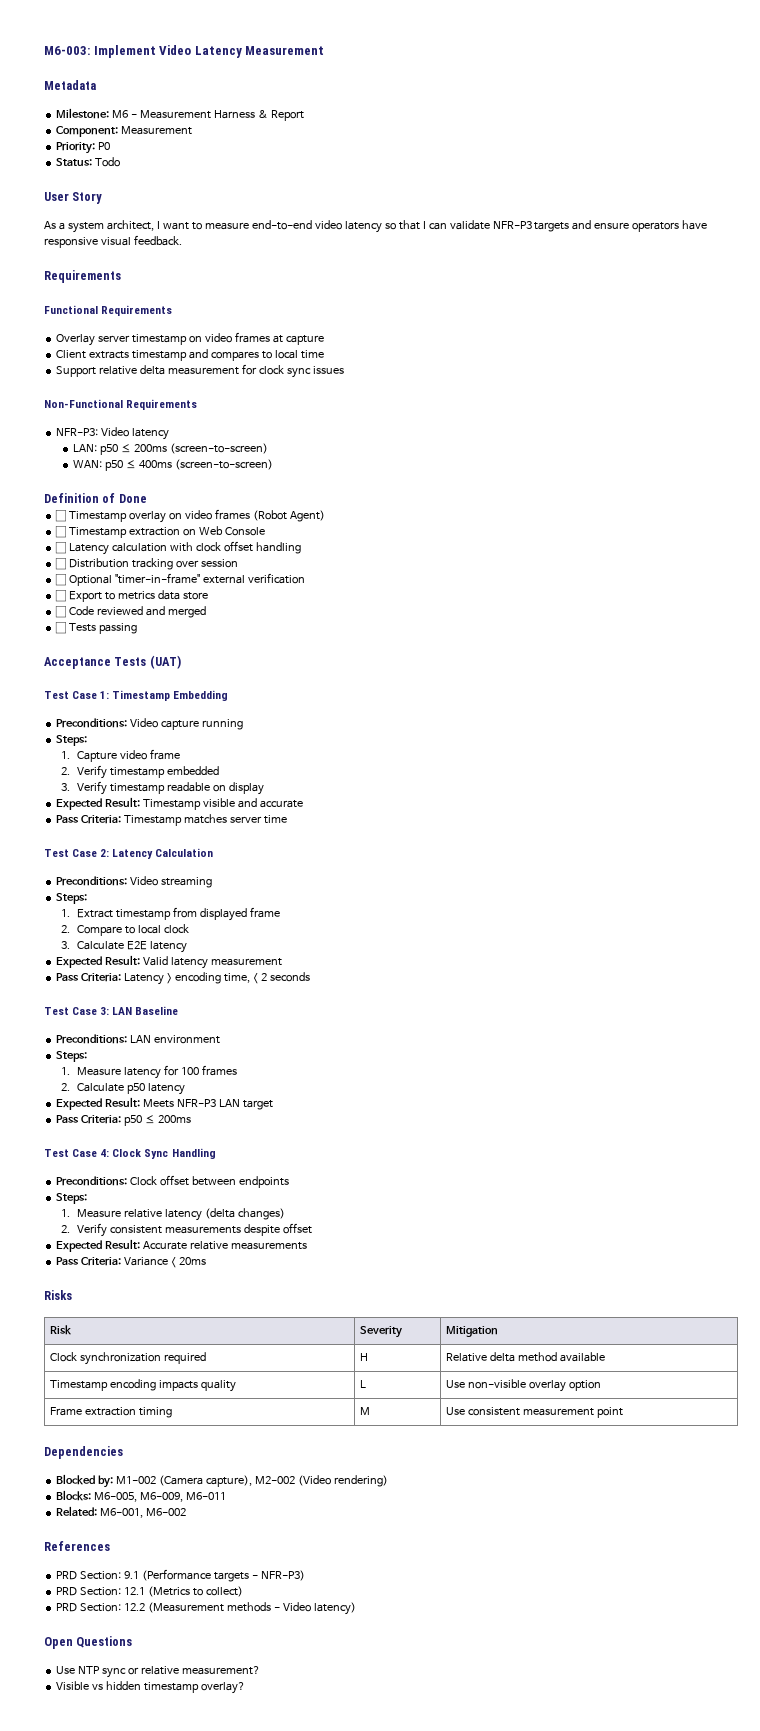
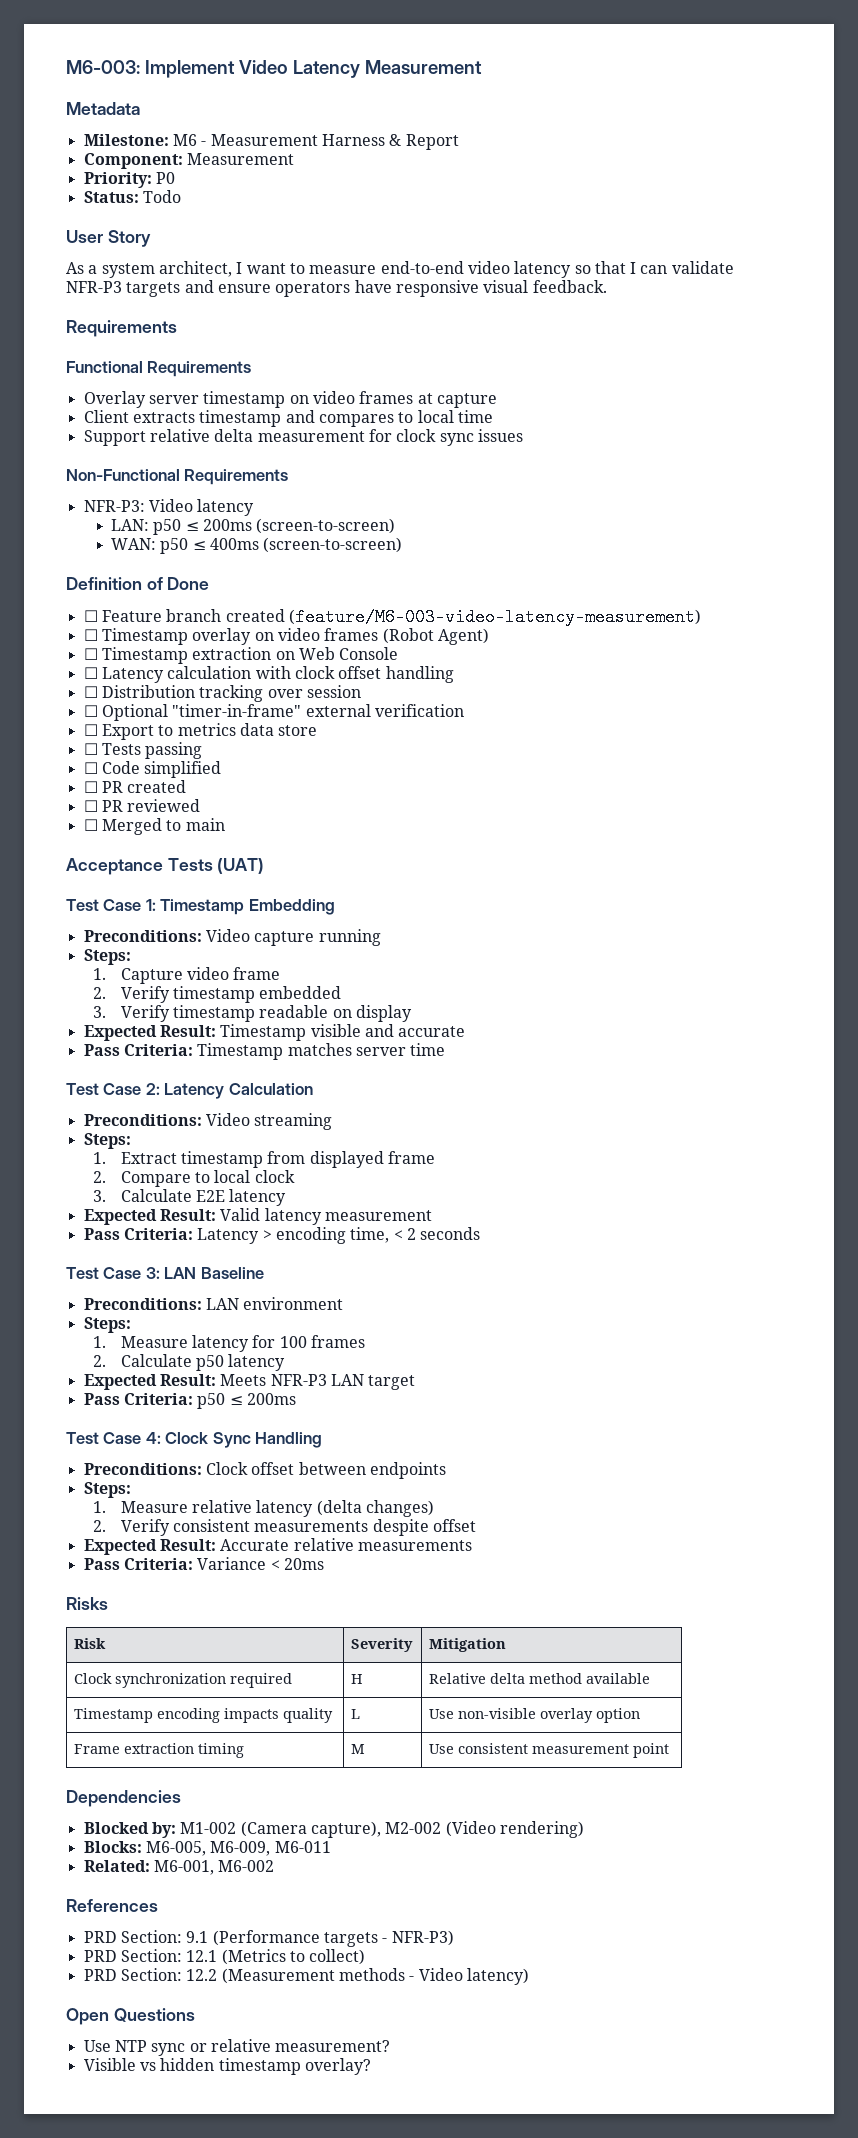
+ ☐ Feature branch created (feature/M6-003-video-latency-measurement)
- ☐ Code reviewed and merged
  ☐ Tests passing
+ ☐ Code simplified
+ ☐ PR created
+ ☐ PR reviewed
+ ☐ Merged to main

